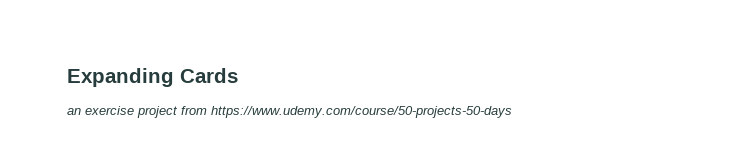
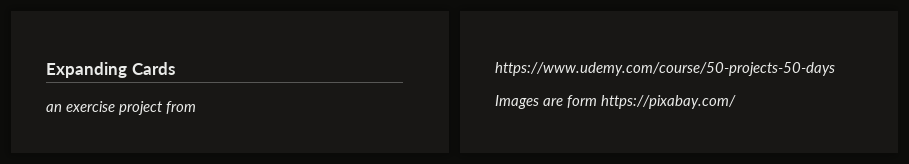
+ Images are form https://pixabay.com/

